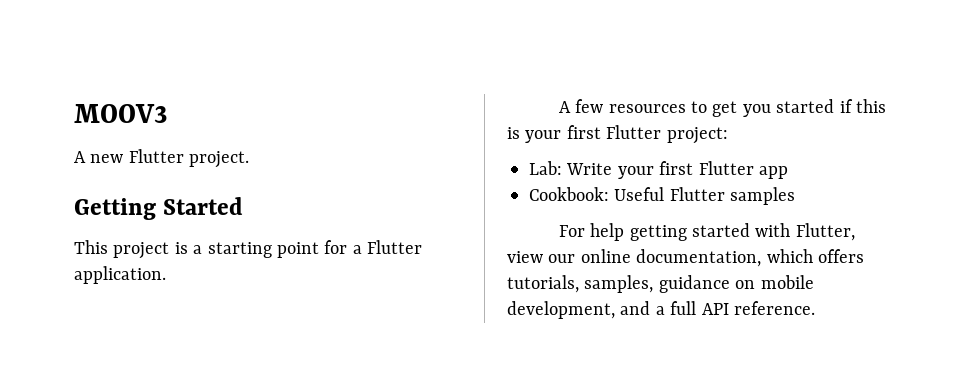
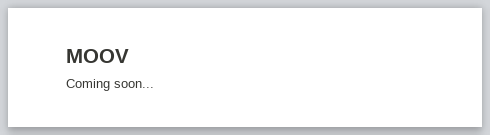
- MOOV3
- A new Flutter project.
- Getting Started
- This project is a starting point for a Flutter application.
- A few resources to get you started if this is your first Flutter project:
- Lab: Write your first Flutter app
- Cookbook: Useful Flutter samples
- For help getting started with Flutter, view our online documentation, which offers tutorials, samples, guidance on mobile development, and a full API reference.
+ MOOV
+ Coming soon...

